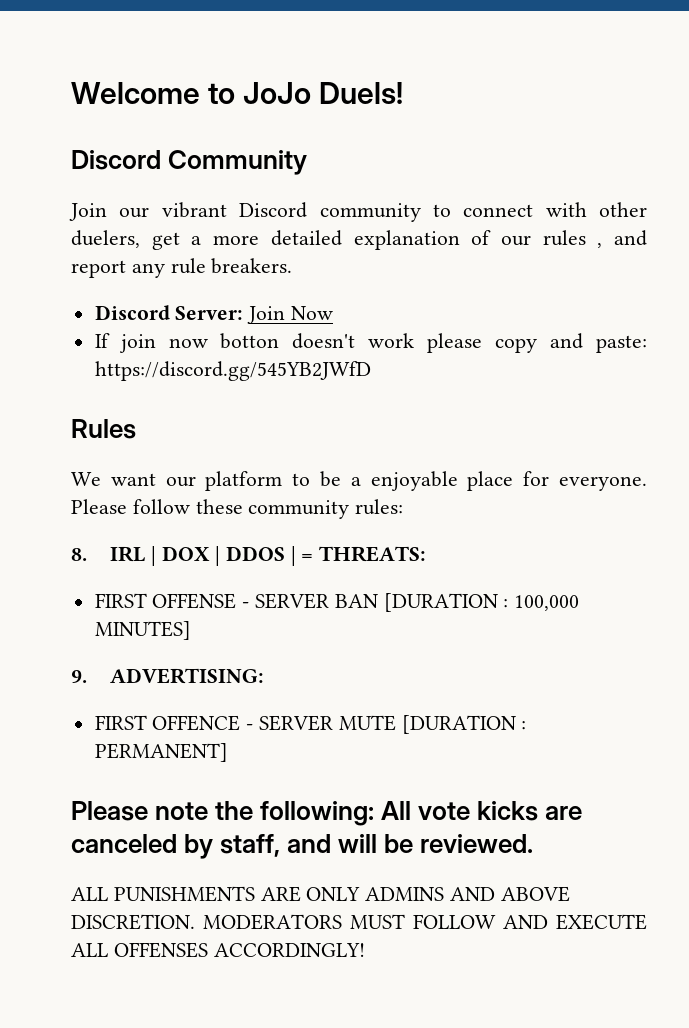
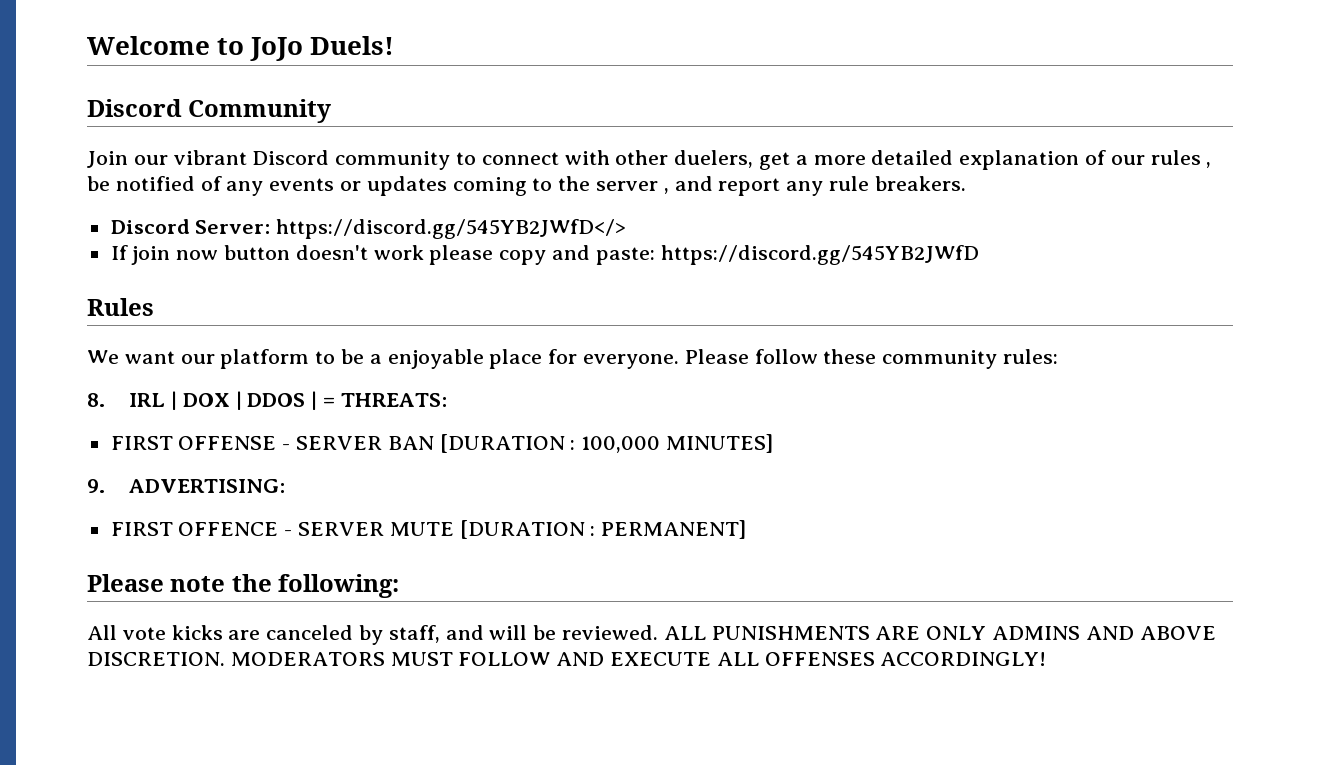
- Join our vibrant Discord community to connect with other duelers, get a more detailed explanation of our rules , and report any rule breakers.
+ Join our vibrant Discord community to connect with other duelers, get a more detailed explanation of our rules , be notified of any events or updates coming to the server , and report any rule breakers.
- Discord Server: Join Now
+ Discord Server: https://discord.gg/545YB2JWfD</>
- If join now botton doesn't work please copy and paste: https://discord.gg/545YB2JWfD
+ If join now button doesn't work please copy and paste: https://discord.gg/545YB2JWfD
- Please note the following: All vote kicks are canceled by staff, and will be reviewed.
- ALL PUNISHMENTS ARE ONLY ADMINS AND ABOVE DISCRETION.
+ Please note the following:
+ All vote kicks are canceled by staff, and will be reviewed. ALL PUNISHMENTS ARE ONLY ADMINS AND ABOVE DISCRETION.

